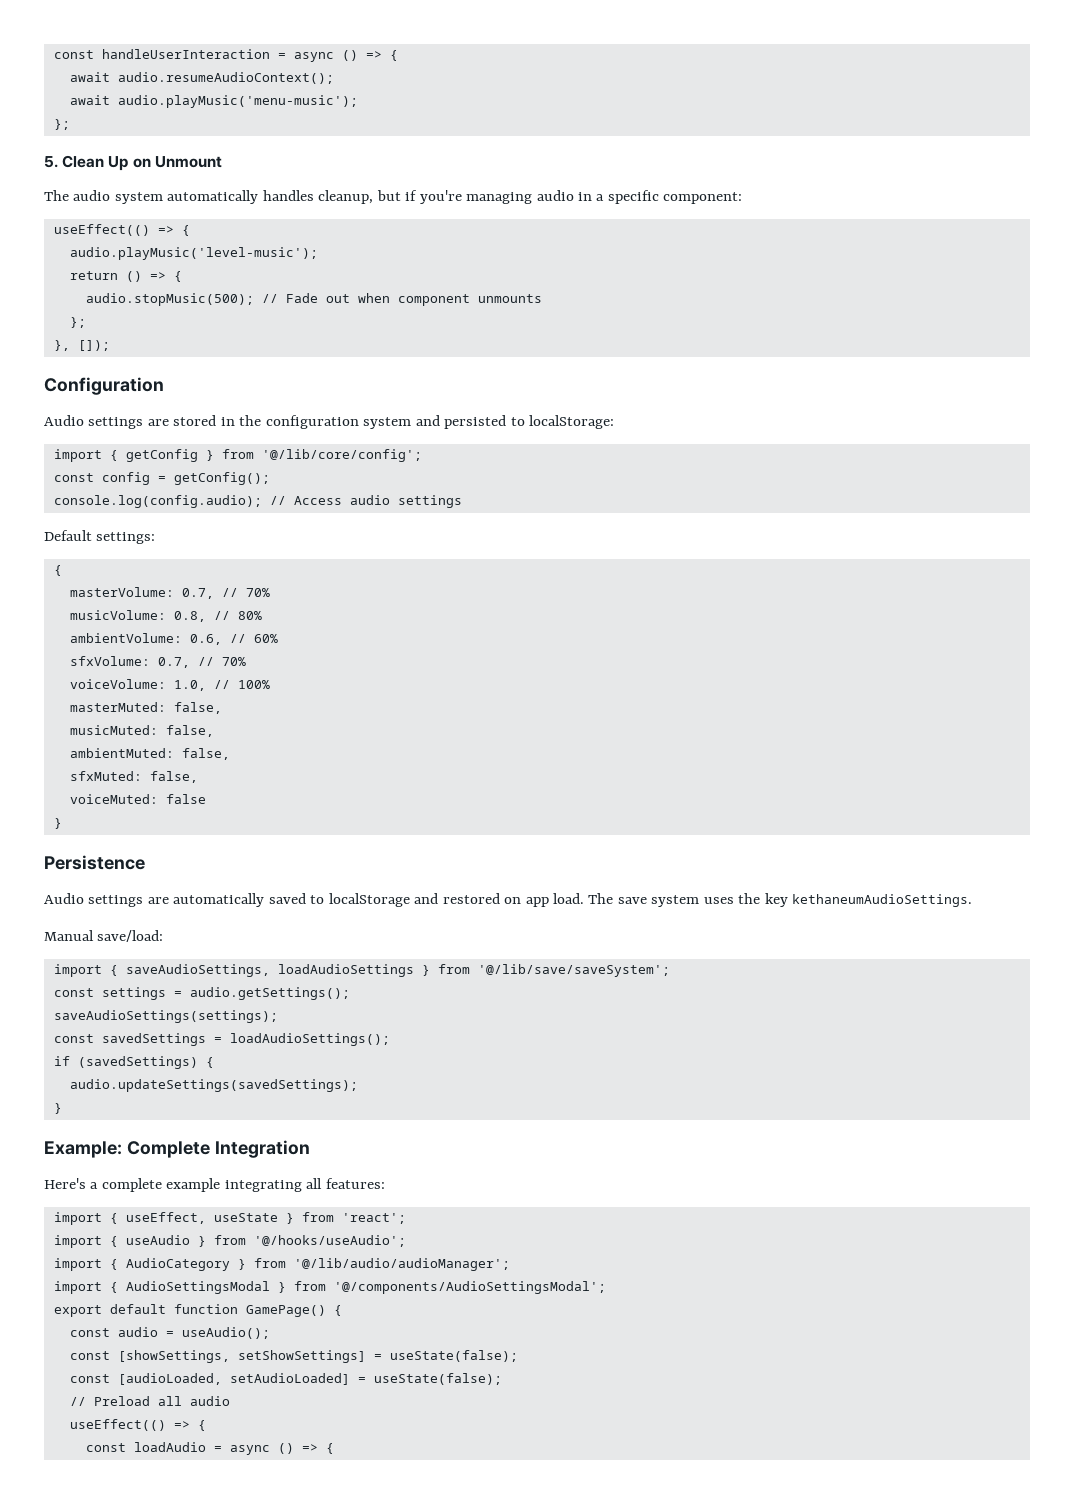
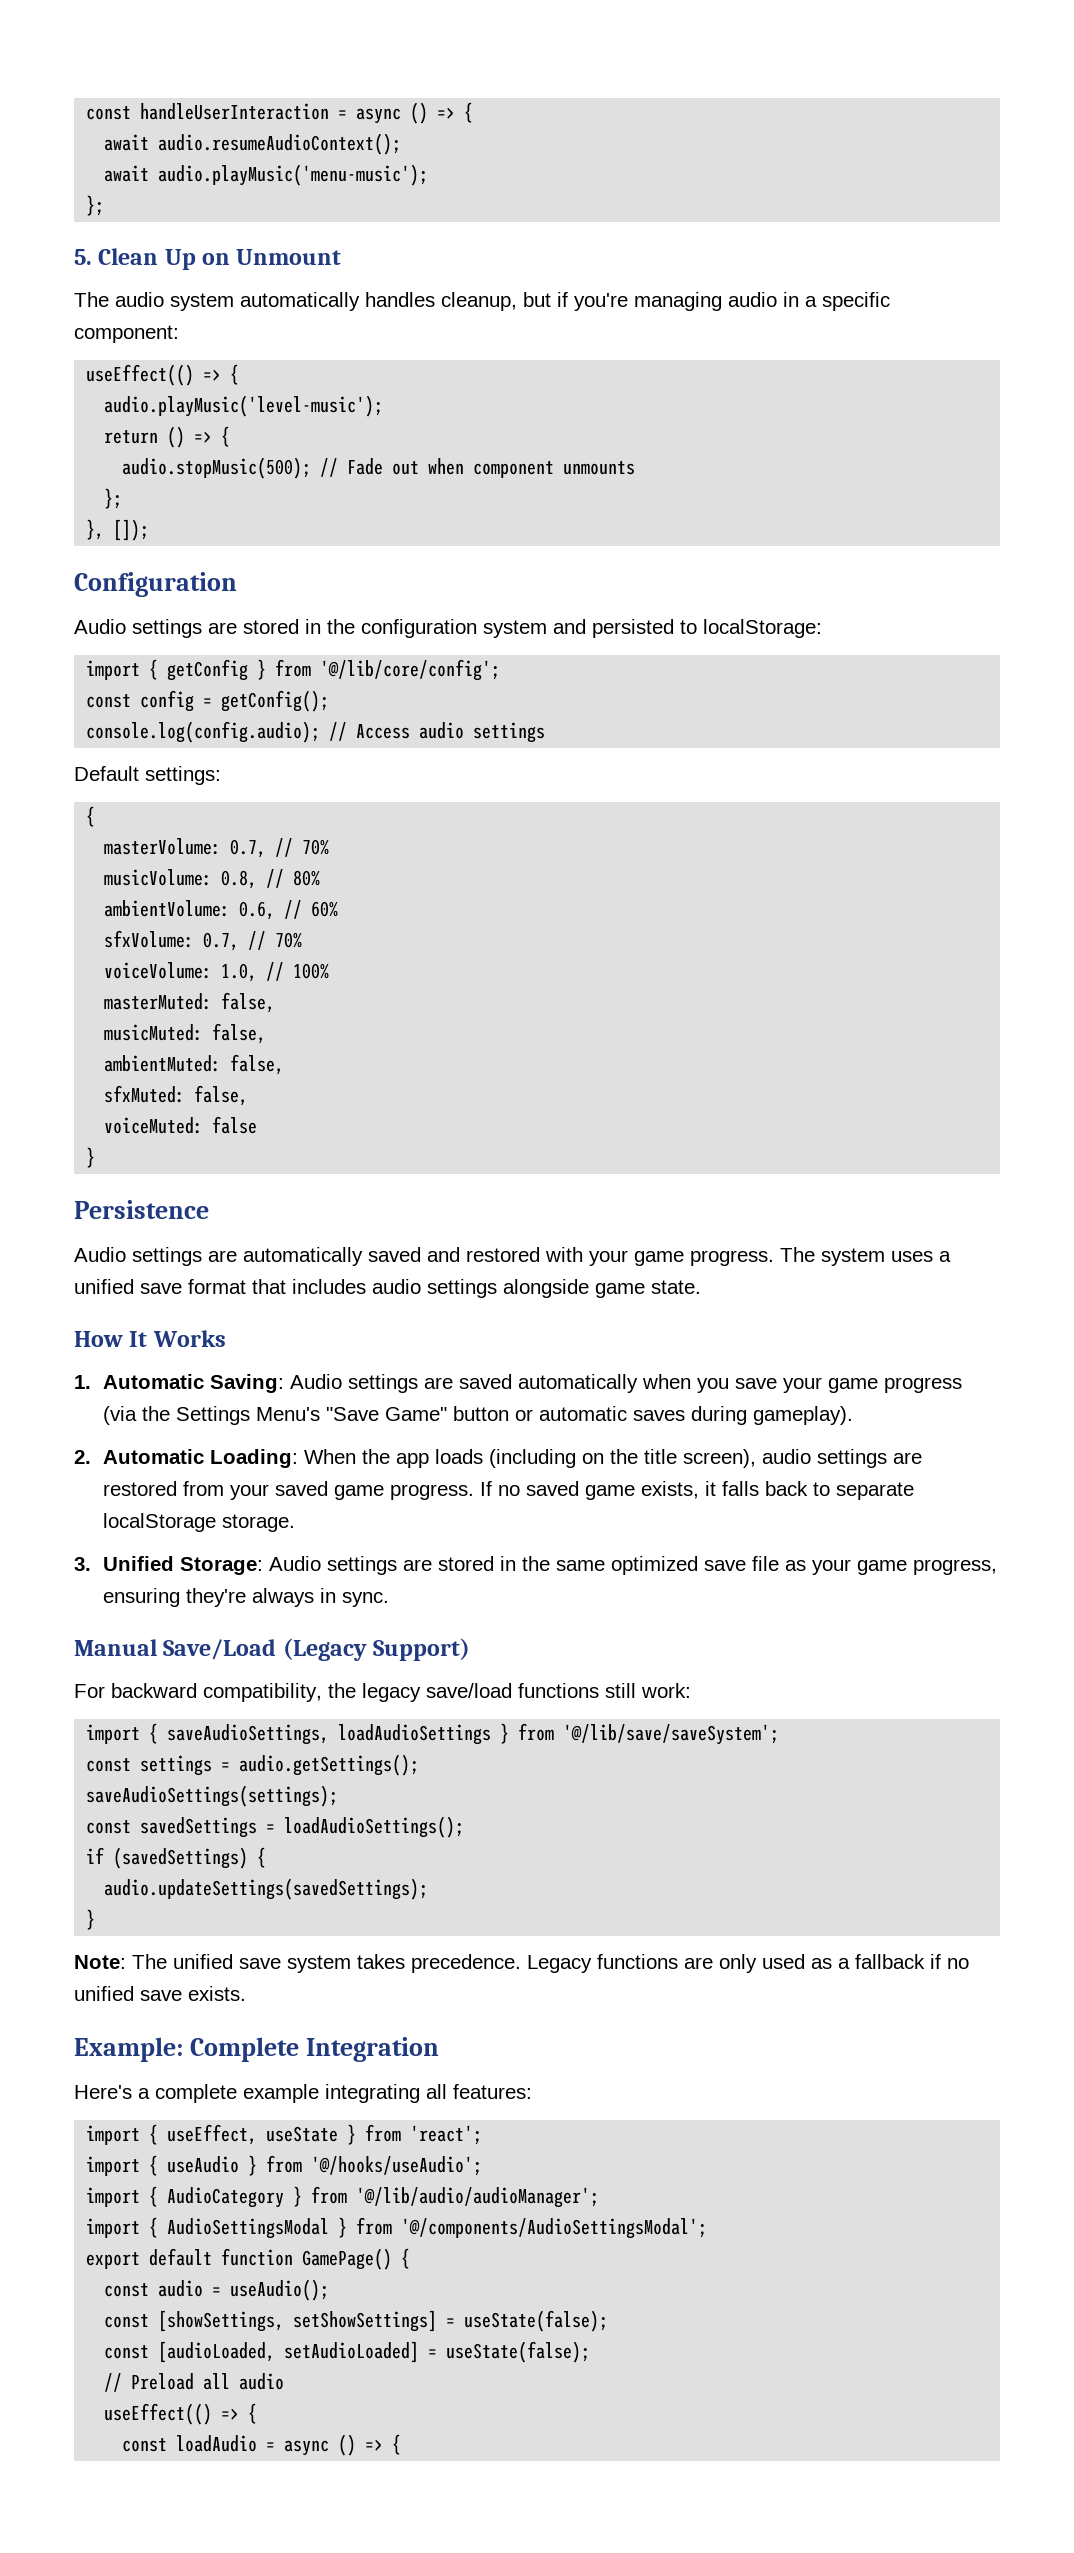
- Audio settings are automatically saved to localStorage and restored on app load. The save system uses the key kethaneumAudioSettings.
- Manual save/load:
+ Audio settings are automatically saved and restored with your game progress. The system uses a unified save format that includes audio settings alongside game state.
+ How It Works
+ 1. Automatic Saving: Audio settings are saved automatically when you save your game progress (via the Settings Menu's "Save Game" button or automatic saves during gameplay).
+ 2. Automatic Loading: When the app loads (including on the title screen), audio settings are restored from your saved game progress. If no saved game exists, it falls back to separate localStorage storage.
+ 3. Unified Storage: Audio settings are stored in the same optimized save file as your game progress, ensuring they're always in sync.
+ Manual Save/Load (Legacy Support)
+ For backward compatibility, the legacy save/load functions still work:
+ Note: The unified save system takes precedence. Legacy functions are only used as a fallback if no unified save exists.

